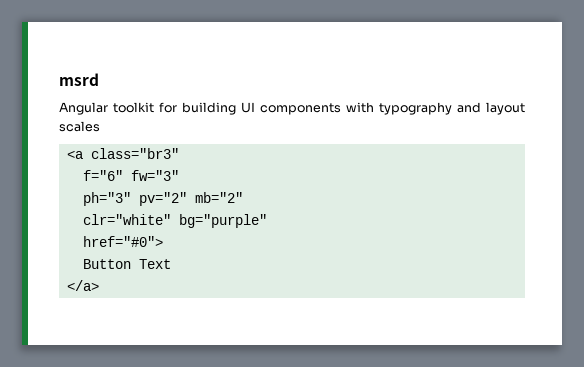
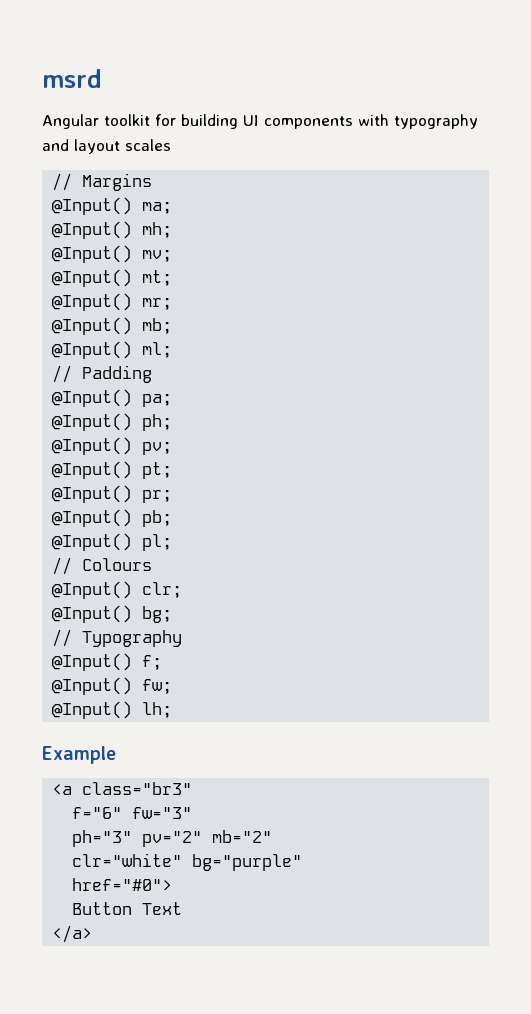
+ // Margins
+ @Input() ma;
+ @Input() mh;
+ @Input() mv;
+ @Input() mt;
+ @Input() mr;
+ @Input() mb;
+ @Input() ml;
+ // Padding
+ @Input() pa;
+ @Input() ph;
+ @Input() pv;
+ @Input() pt;
+ @Input() pr;
+ @Input() pb;
+ @Input() pl;
+ // Colours
+ @Input() clr;
+ @Input() bg;
+ // Typography
+ @Input() f;
+ @Input() fw;
+ @Input() lh;
+ Example

